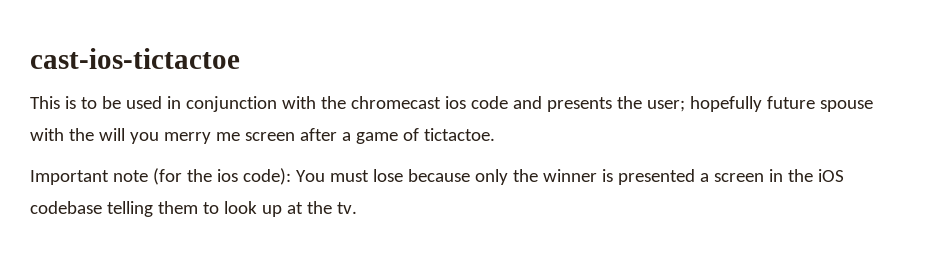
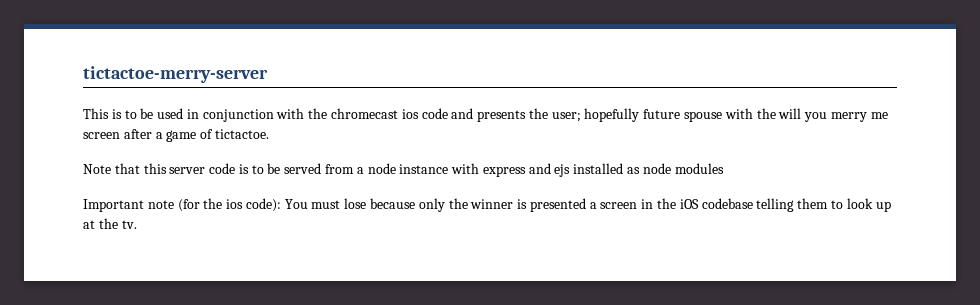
- cast-ios-tictactoe
+ tictactoe-merry-server
+ Note that this server code is to be served from a node instance with express and ejs installed as node modules

